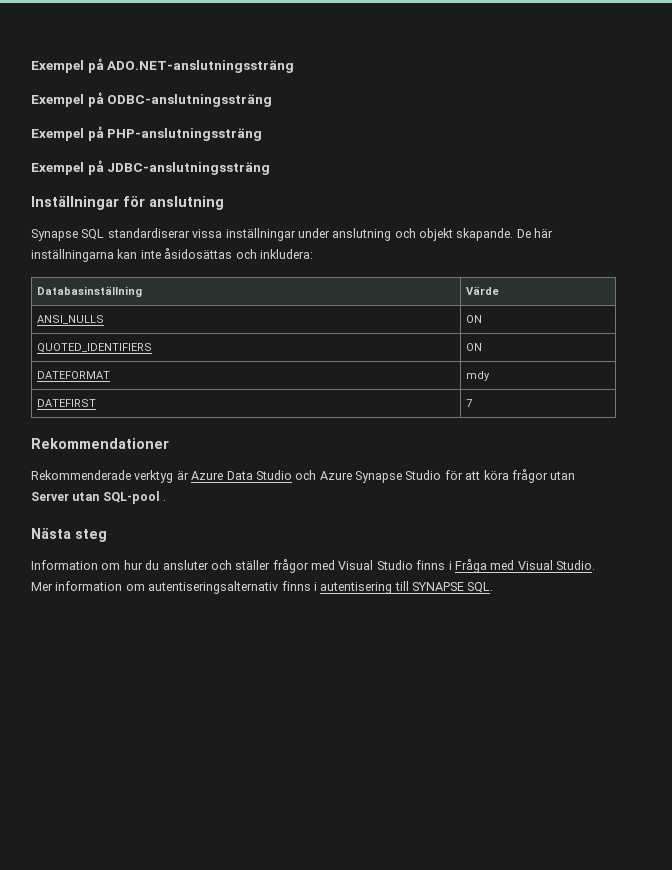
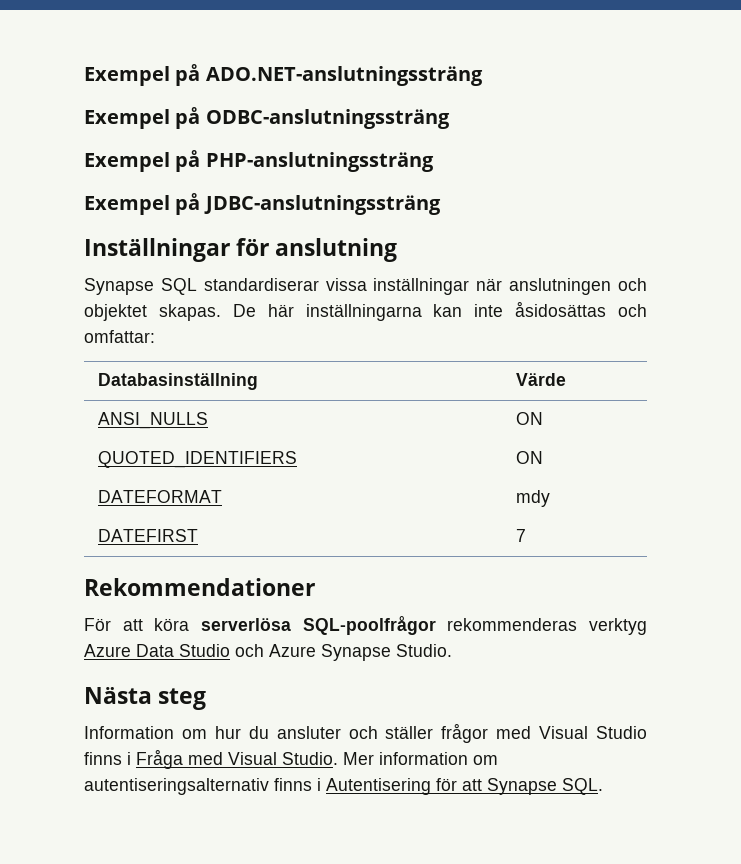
- Synapse SQL standardiserar vissa inställningar under anslutning och objekt skapande.
+ Synapse SQL standardiserar vissa inställningar när anslutningen och objektet skapas.
- De här inställningarna kan inte åsidosättas och inkludera:
+ De här inställningarna kan inte åsidosättas och omfattar:
- Rekommenderade verktyg är Azure Data Studio och Azure Synapse Studio för att köra frågor utan Server utan SQL-pool .
+ För att köra serverlösa SQL-poolfrågor rekommenderas verktyg Azure Data Studio och Azure Synapse Studio.
- Mer information om autentiseringsalternativ finns i autentisering till SYNAPSE SQL.
+ Mer information om autentiseringsalternativ finns i Autentisering för att Synapse SQL.

